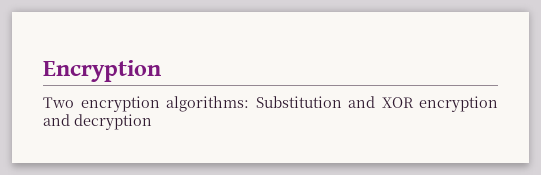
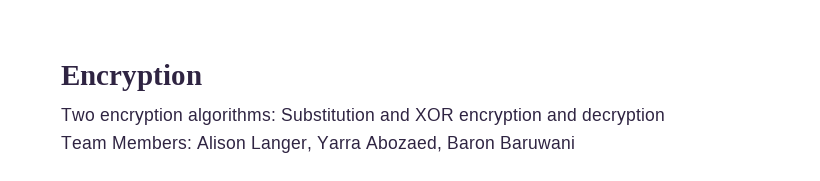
+ Team Members: Alison Langer, Yarra Abozaed, Baron Baruwani

